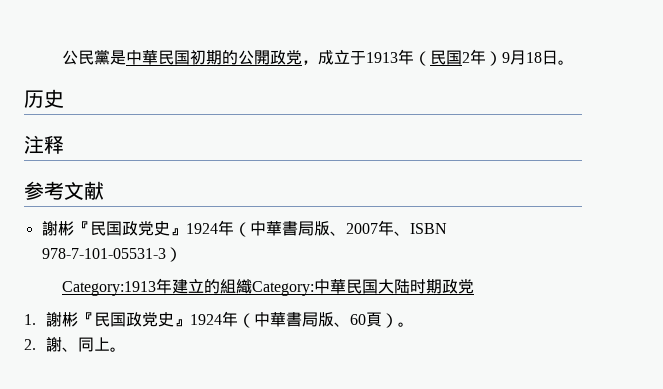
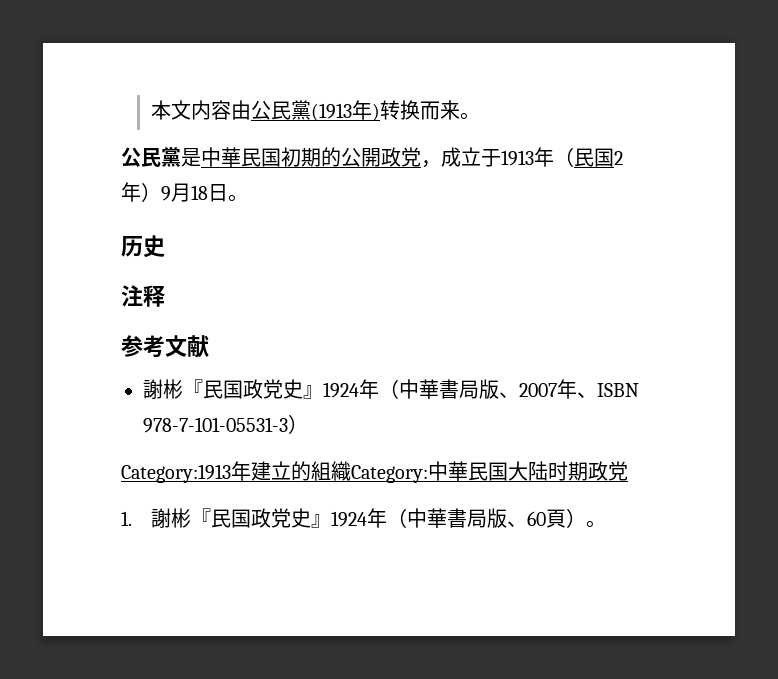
+ 本文内容由公民黨(1913年)转换而来。
- 2.謝、同上。

